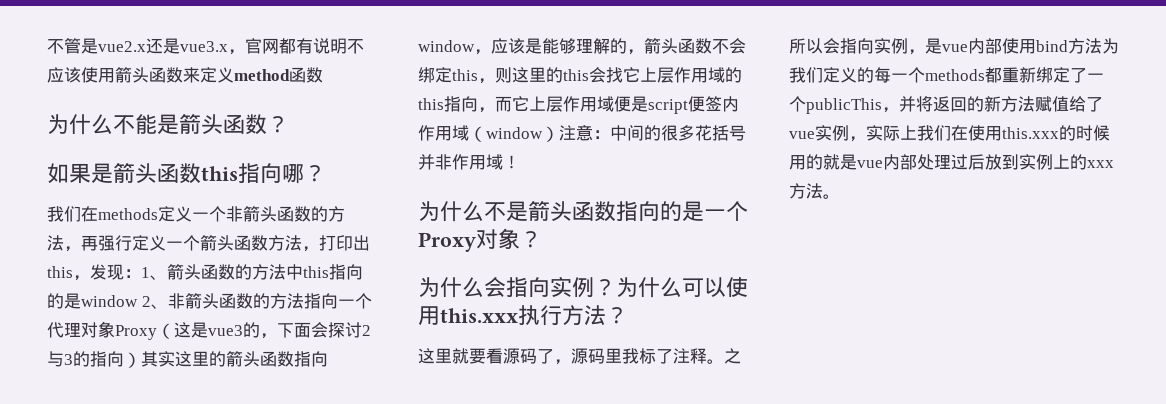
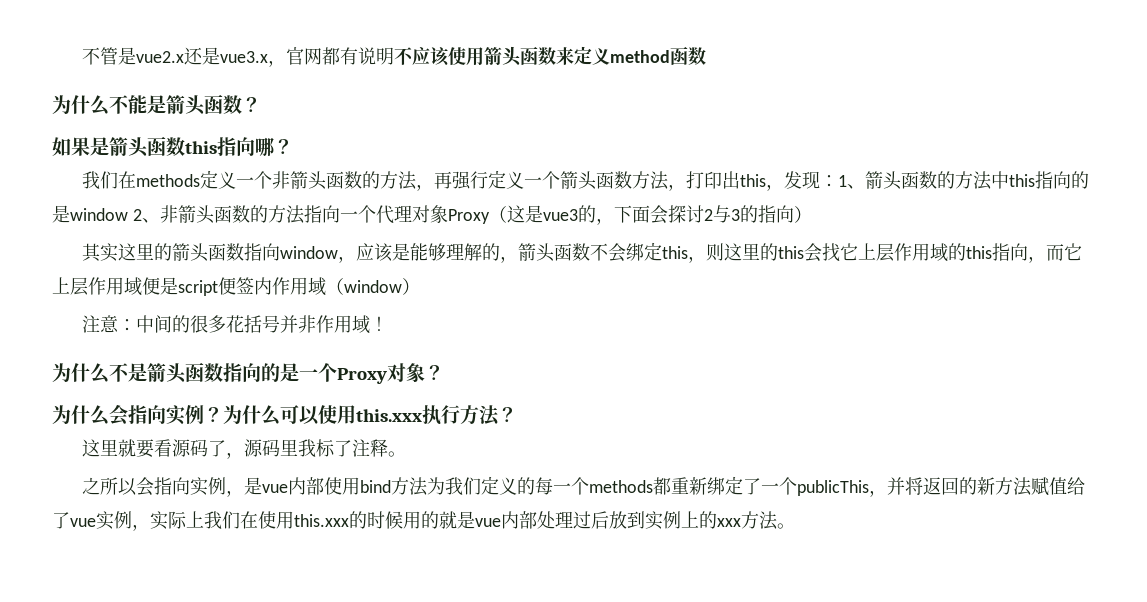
- 1、箭头函数的方法中this指向的是window 2、非箭头函数的方法指向一个代理对象Proxy（这是vue3的，下面会探讨2与3的指向）其实这里的箭头函数指向window，应该是能够理解的，箭头函数不会绑定this，则这里的this会找它上层作用域的this指向，而它上层作用域便是script便签内作用域（window）注意：
+ 1、箭头函数的方法中this指向的是window 2、非箭头函数的方法指向一个代理对象Proxy（这是vue3的，下面会探讨2与3的指向）
+ 其实这里的箭头函数指向window，应该是能够理解的，箭头函数不会绑定this，则这里的this会找它上层作用域的this指向，而它上层作用域便是script便签内作用域（window）
+ 注意：
- 这里就要看源码了，源码里我标了注释。之所以会指向实例，是vue内部使用bind方法为我们定义的每一个methods都重新绑定了一个publicThis，并将返回的新方法赋值给了vue实例，实际上我们在使用this.xxx的时候用的就是vue内部处理过后放到实例上的xxx方法。
+ 这里就要看源码了，源码里我标了注释。
+ 之所以会指向实例，是vue内部使用bind方法为我们定义的每一个methods都重新绑定了一个publicThis，并将返回的新方法赋值给了vue实例，实际上我们在使用this.xxx的时候用的就是vue内部处理过后放到实例上的xxx方法。

